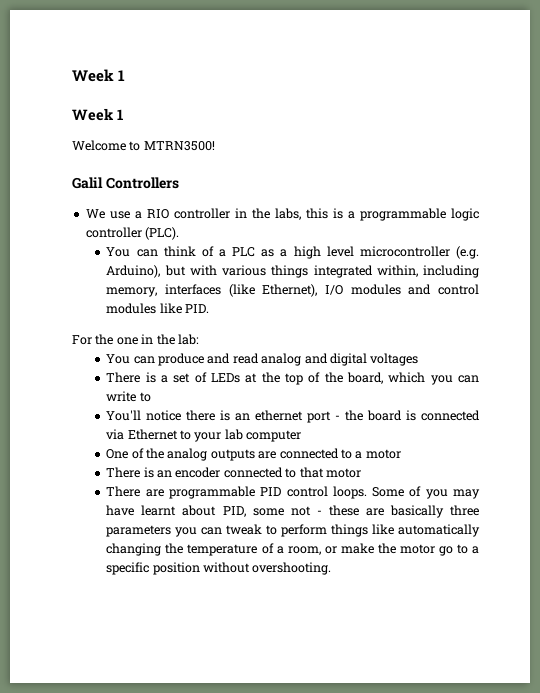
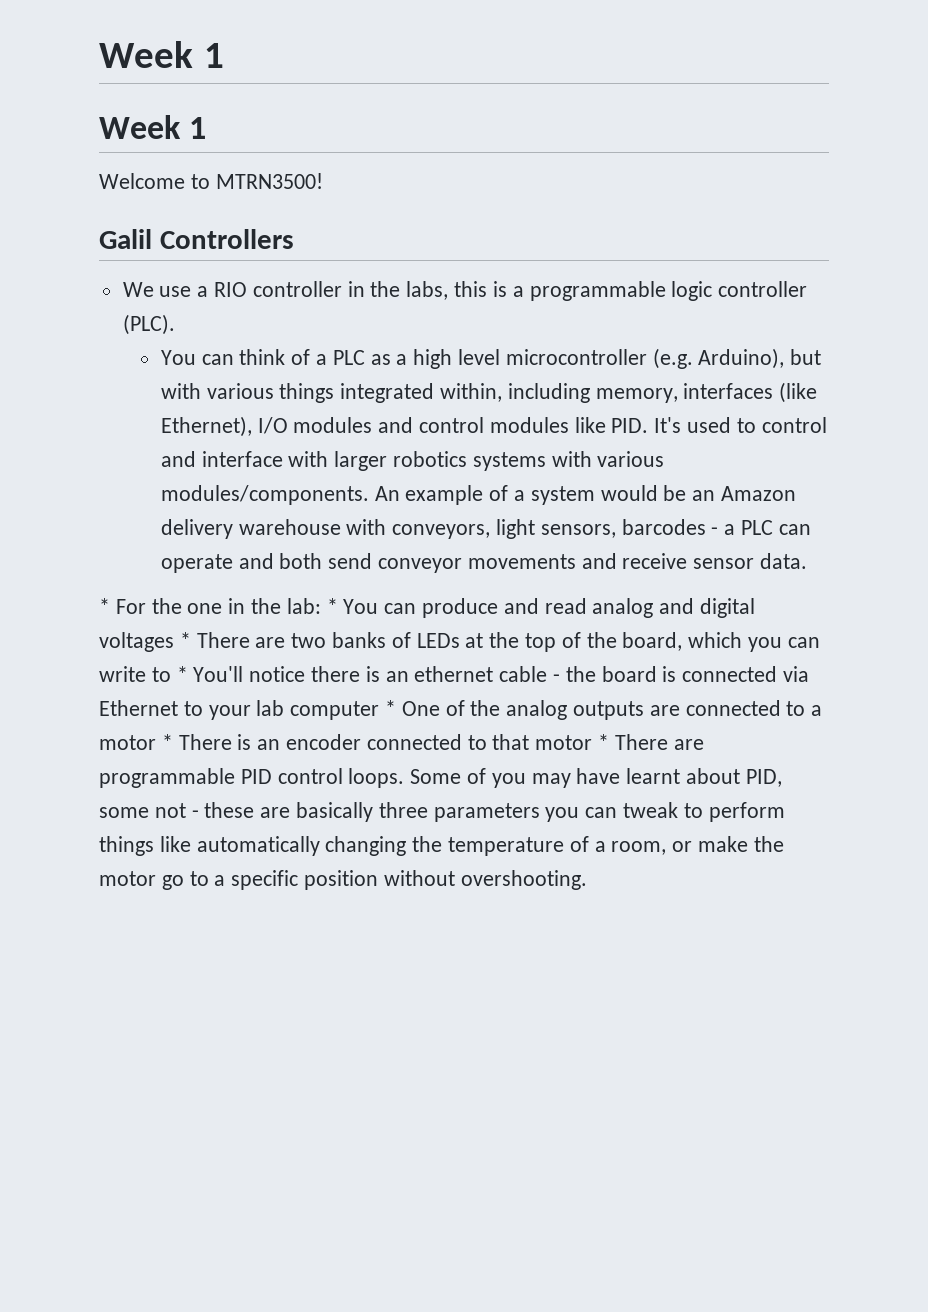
- You can think of a PLC as a high level microcontroller (e.g. Arduino), but with various things integrated within, including memory, interfaces (like Ethernet), I/O modules and control modules like PID.
- For the one in the lab:
- You can produce and read analog and digital voltages
- There is a set of LEDs at the top of the board, which you can write to
- You'll notice there is an ethernet port - the board is connected via Ethernet to your lab computer
- One of the analog outputs are connected to a motor
- There is an encoder connected to that motor
- There are programmable PID control loops.
+ You can think of a PLC as a high level microcontroller (e.g. Arduino), but with various things integrated within, including memory, interfaces (like Ethernet), I/O modules and control modules like PID. It's used to control and interface with larger robotics systems with various modules/components. An example of a system would be an Amazon delivery warehouse with conveyors, light sensors, barcodes - a PLC can operate and both send conveyor movements and receive sensor data.
+ * For the one in the lab: * You can produce and read analog and digital voltages * There are two banks of LEDs at the top of the board, which you can write to * You'll notice there is an ethernet cable - the board is connected via Ethernet to your lab computer * One of the analog outputs are connected to a motor * There is an encoder connected to that motor * There are programmable PID control loops.

